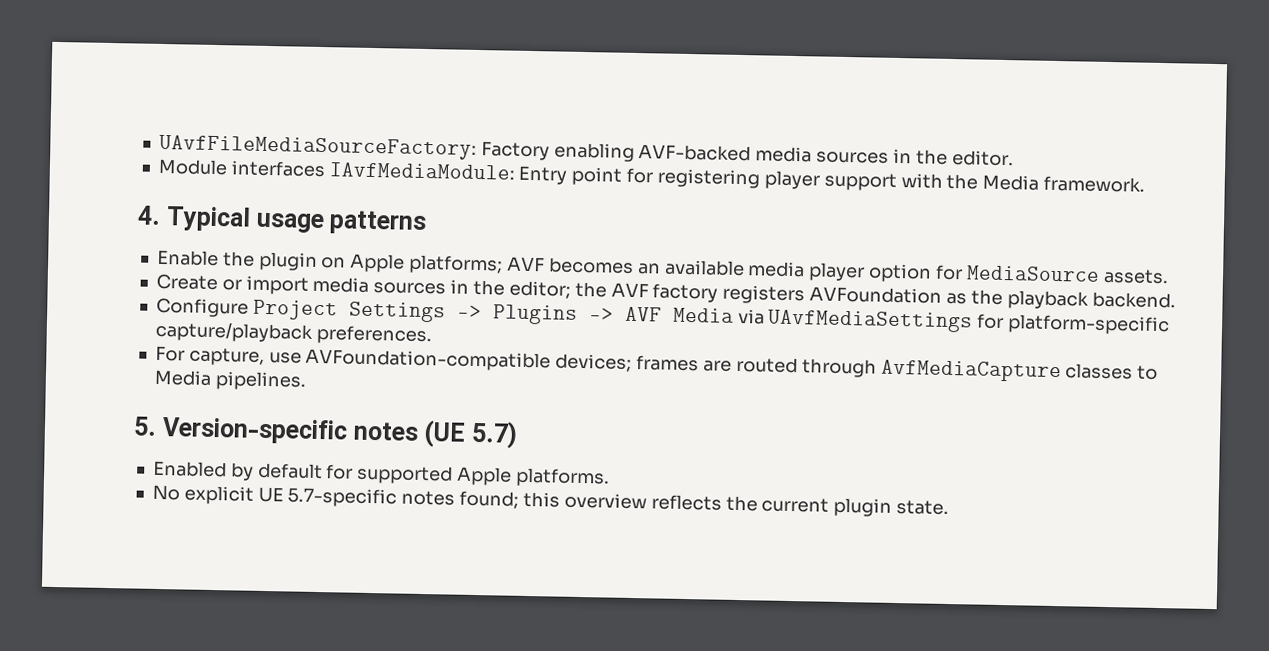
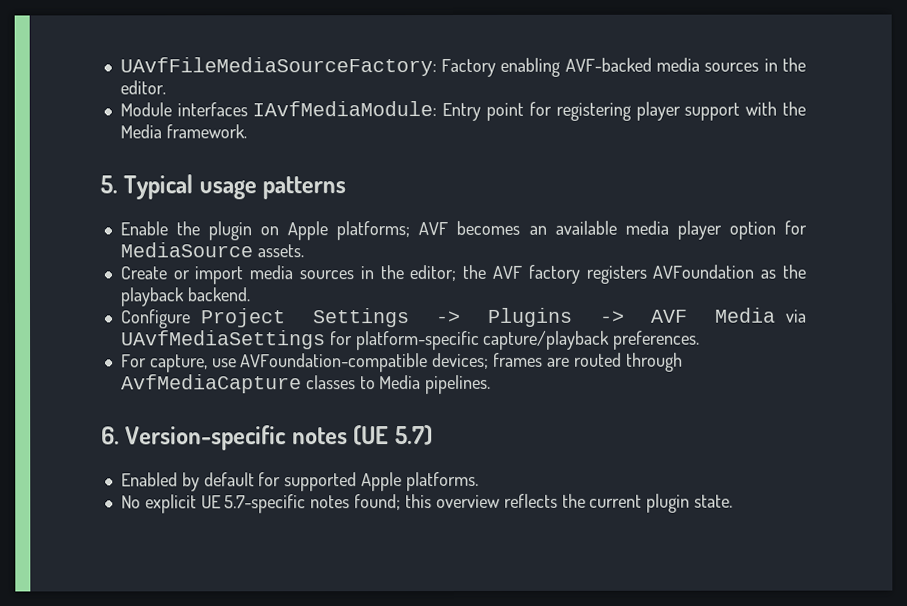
- 4. Typical usage patterns
+ 5. Typical usage patterns
- 5. Version-specific notes (UE 5.7)
+ 6. Version-specific notes (UE 5.7)

